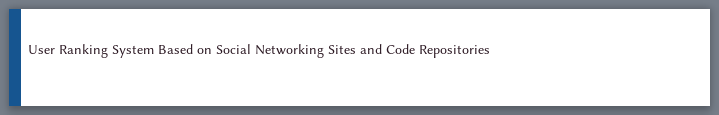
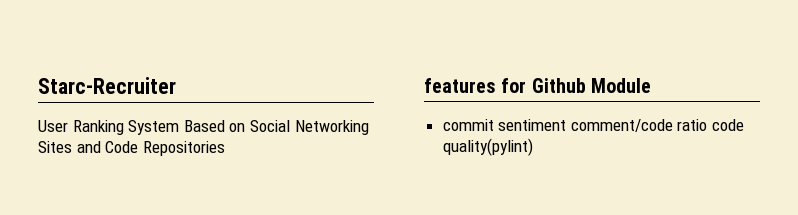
+ Starc-Recruiter
+ features for Github Module
+ commit sentiment comment/code ratio code quality(pylint)

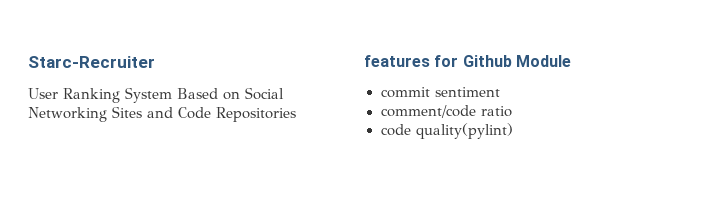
- commit sentiment comment/code ratio code quality(pylint)
+ commit sentiment
+ comment/code ratio
+ code quality(pylint)

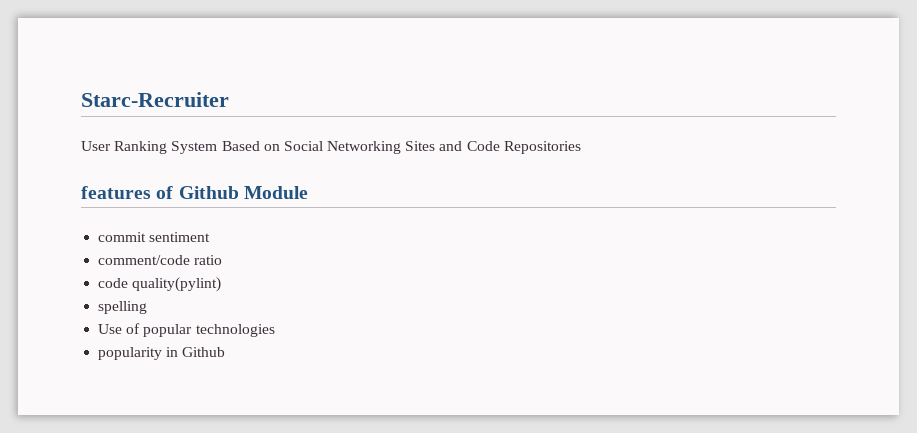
- features for Github Module
+ features of Github Module
+ spelling
+ Use of popular technologies
+ popularity in Github

